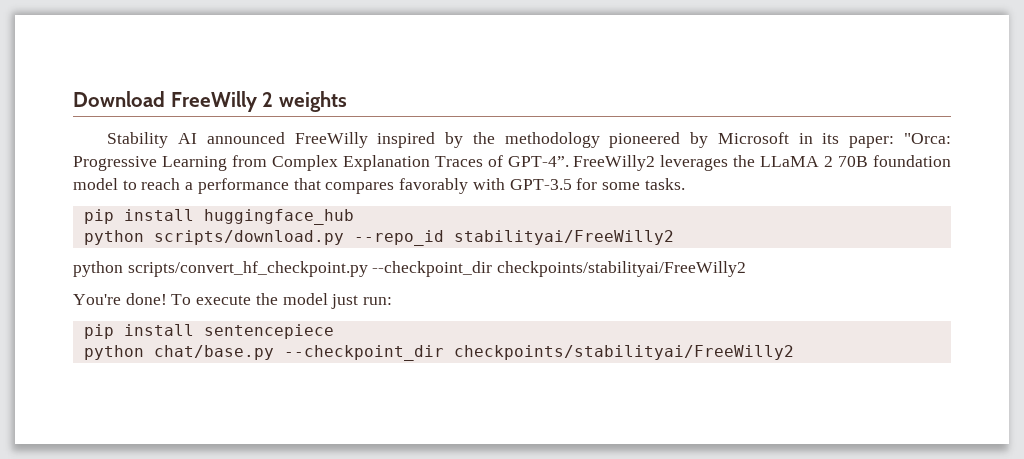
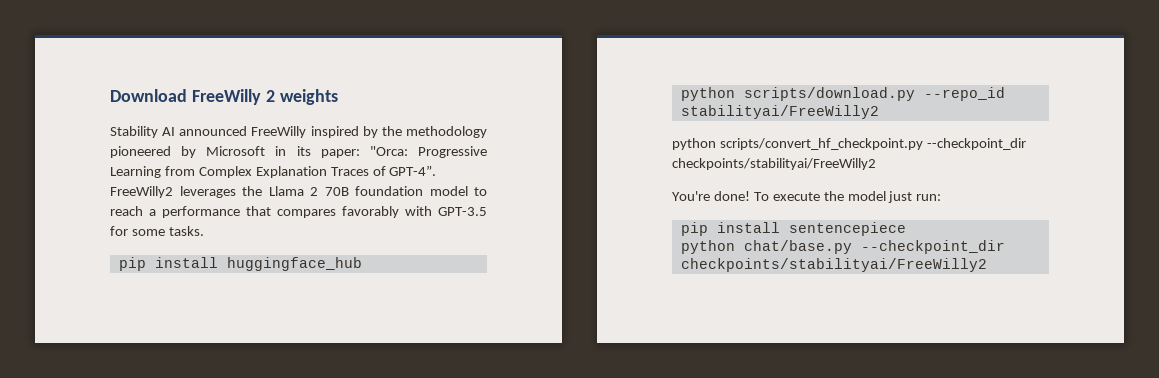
- FreeWilly2 leverages the LLaMA 2 70B foundation model to reach a performance that compares favorably with GPT-3.5 for some tasks.
+ FreeWilly2 leverages the Llama 2 70B foundation model to reach a performance that compares favorably with GPT-3.5 for some tasks.

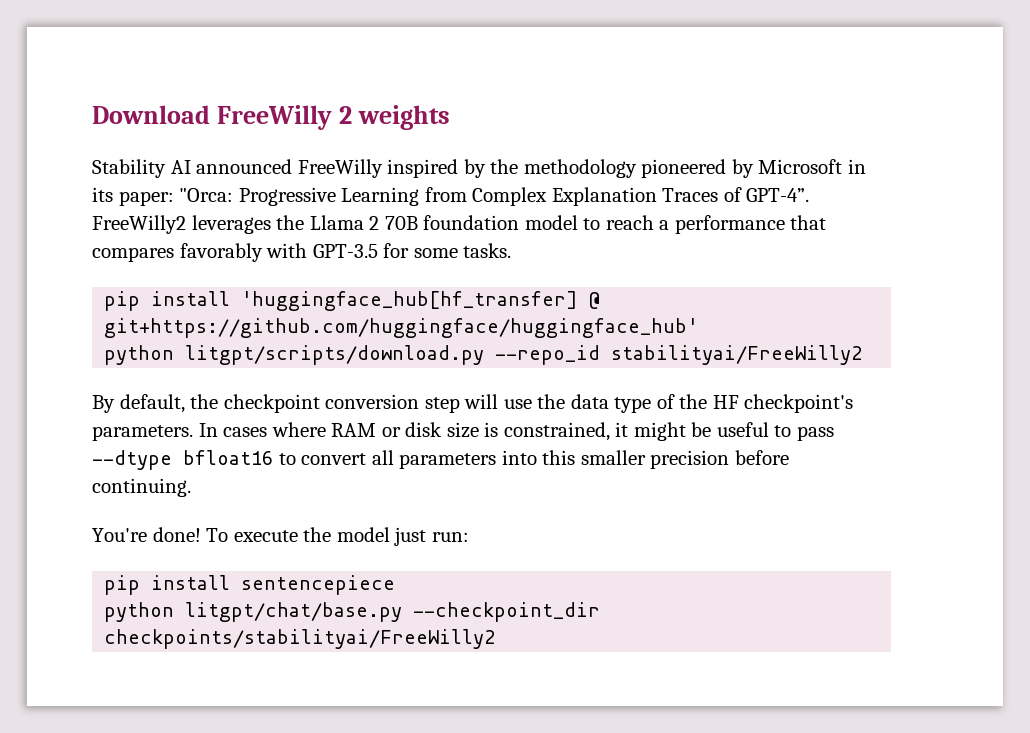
- pip install huggingface_hub
- python scripts/download.py --repo_id stabilityai/FreeWilly2
+ pip install 'huggingface_hub[hf_transfer] @ git+https://github.com/huggingface/huggingface_hub'
+ python litgpt/scripts/download.py --repo_id stabilityai/FreeWilly2
- python scripts/convert_hf_checkpoint.py --checkpoint_dir checkpoints/stabilityai/FreeWilly2
+ By default, the checkpoint conversion step will use the data type of the HF checkpoint's parameters. In cases where RAM or disk size is constrained, it might be useful to pass --dtype bfloat16 to convert all parameters into this smaller precision before continuing.
- python chat/base.py --checkpoint_dir checkpoints/stabilityai/FreeWilly2
+ python litgpt/chat/base.py --checkpoint_dir checkpoints/stabilityai/FreeWilly2

